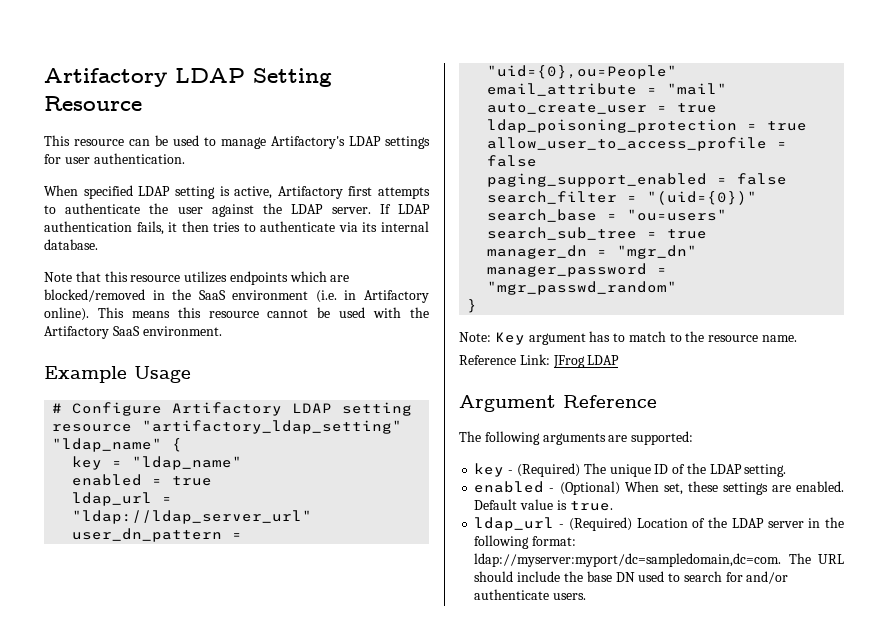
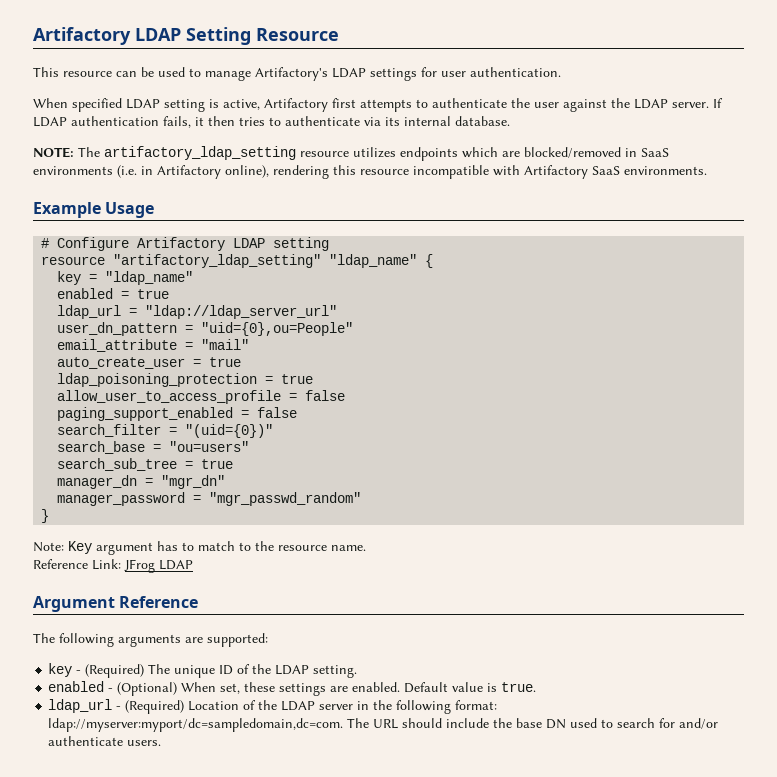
- Note that this resource utilizes endpoints which are blocked/removed in the SaaS environment (i.e. in Artifactory online). This means this resource cannot be used with the Artifactory SaaS environment.
+ NOTE: The artifactory_ldap_setting resource utilizes endpoints which are blocked/removed in SaaS environments (i.e. in Artifactory online), rendering this resource incompatible with Artifactory SaaS environments.

